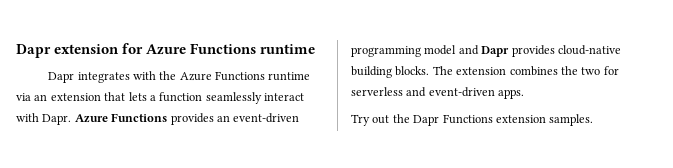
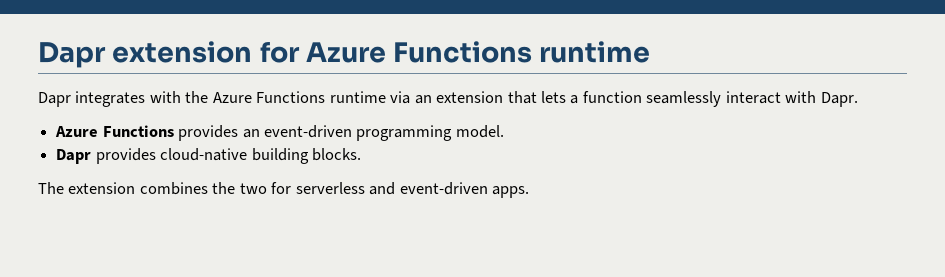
- Dapr integrates with the Azure Functions runtime via an extension that lets a function seamlessly interact with Dapr. Azure Functions provides an event-driven programming model and Dapr provides cloud-native building blocks. The extension combines the two for serverless and event-driven apps.
+ Dapr integrates with the Azure Functions runtime via an extension that lets a function seamlessly interact with Dapr.
+ Azure Functions provides an event-driven programming model.
+ Dapr provides cloud-native building blocks.
+ The extension combines the two for serverless and event-driven apps.
- Try out the Dapr Functions extension samples.

